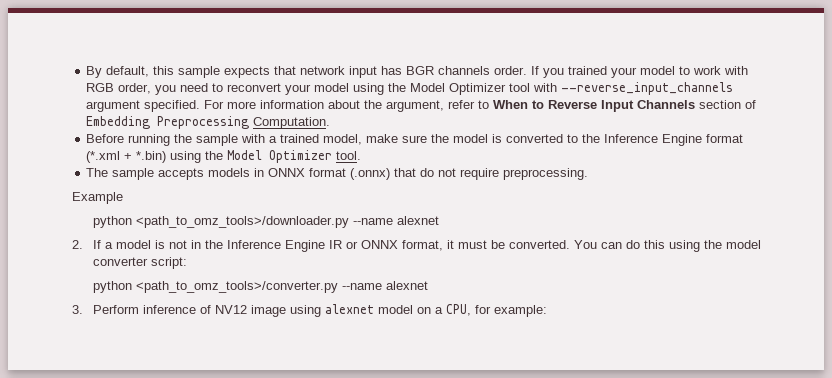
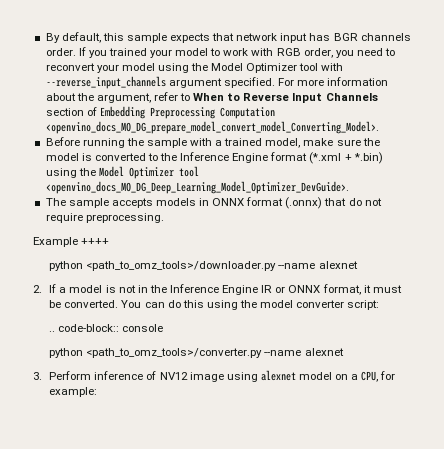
- For more information about the argument, refer to When to Reverse Input Channels section of Embedding Preprocessing Computation.
+ For more information about the argument, refer to When to Reverse Input Channels section of Embedding Preprocessing Computation <openvino_docs_MO_DG_prepare_model_convert_model_Converting_Model>.
- Before running the sample with a trained model, make sure the model is converted to the Inference Engine format (*.xml + *.bin) using the Model Optimizer tool.
+ Before running the sample with a trained model, make sure the model is converted to the Inference Engine format (*.xml + *.bin) using the Model Optimizer tool <openvino_docs_MO_DG_Deep_Learning_Model_Optimizer_DevGuide>.
- Example
+ Example ++++
+ .. code-block:: console

